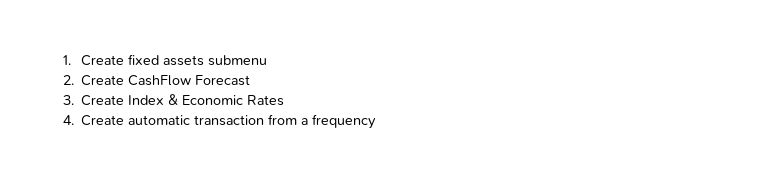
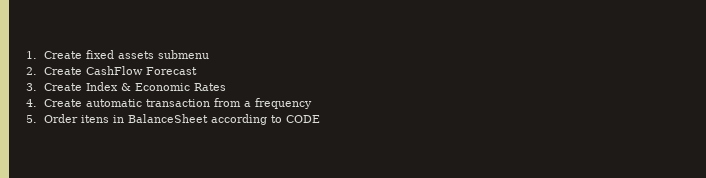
+ 5. Order itens in BalanceSheet according to CODE

